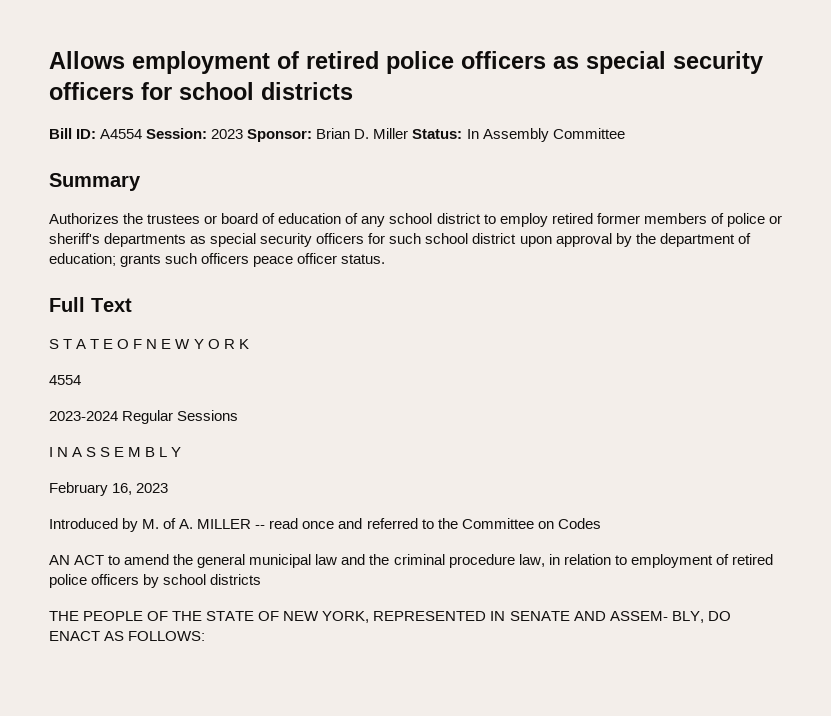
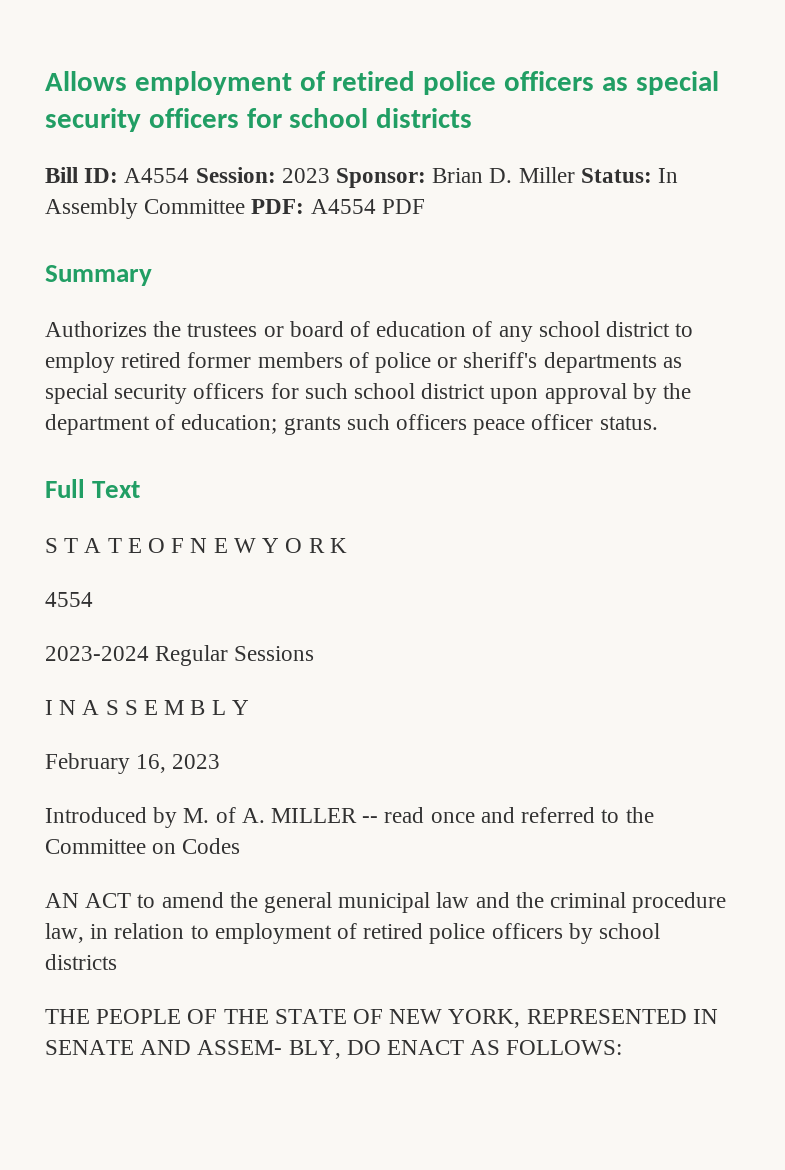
- Bill ID: A4554 Session: 2023 Sponsor: Brian D. Miller Status: In Assembly Committee
+ Bill ID: A4554 Session: 2023 Sponsor: Brian D. Miller Status: In Assembly Committee PDF: A4554 PDF

